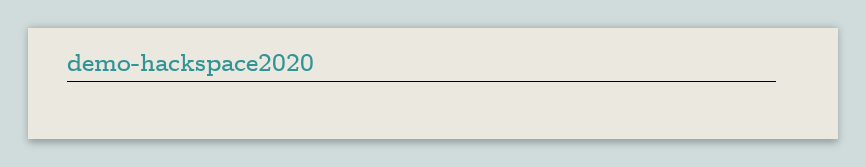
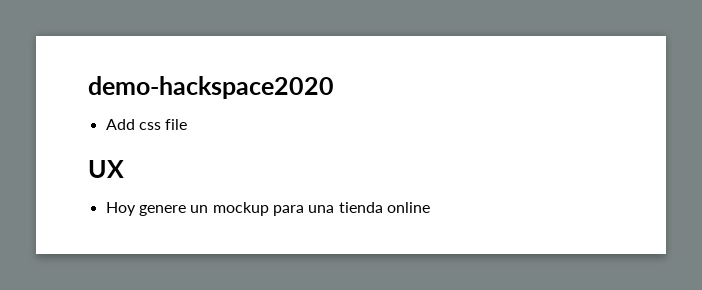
+ Add css file
+ UX
+ Hoy genere un mockup para una tienda online

